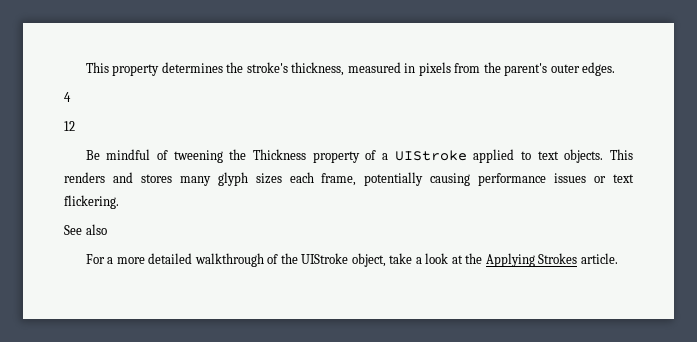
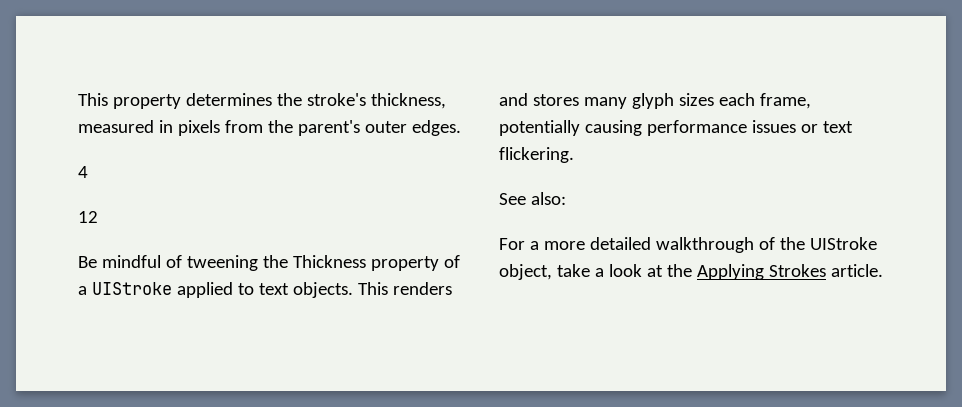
- See also
+ See also:

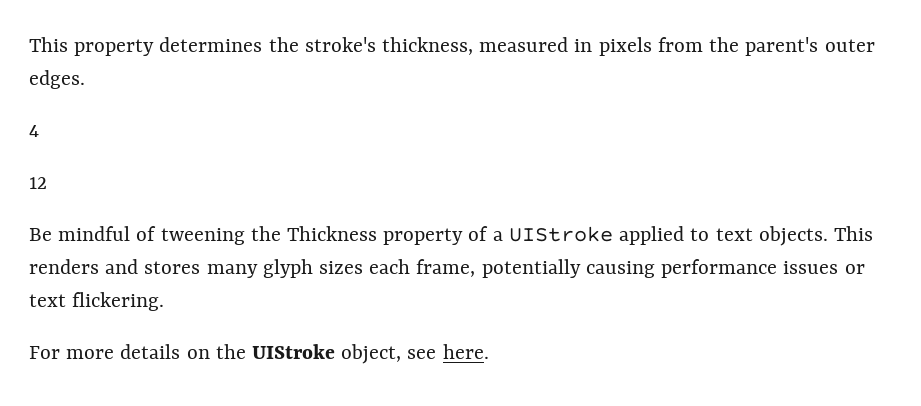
- See also:
- For a more detailed walkthrough of the UIStroke object, take a look at the Applying Strokes article.
+ For more details on the UIStroke object, see here.

